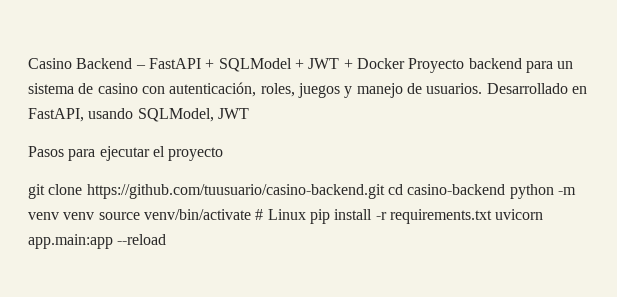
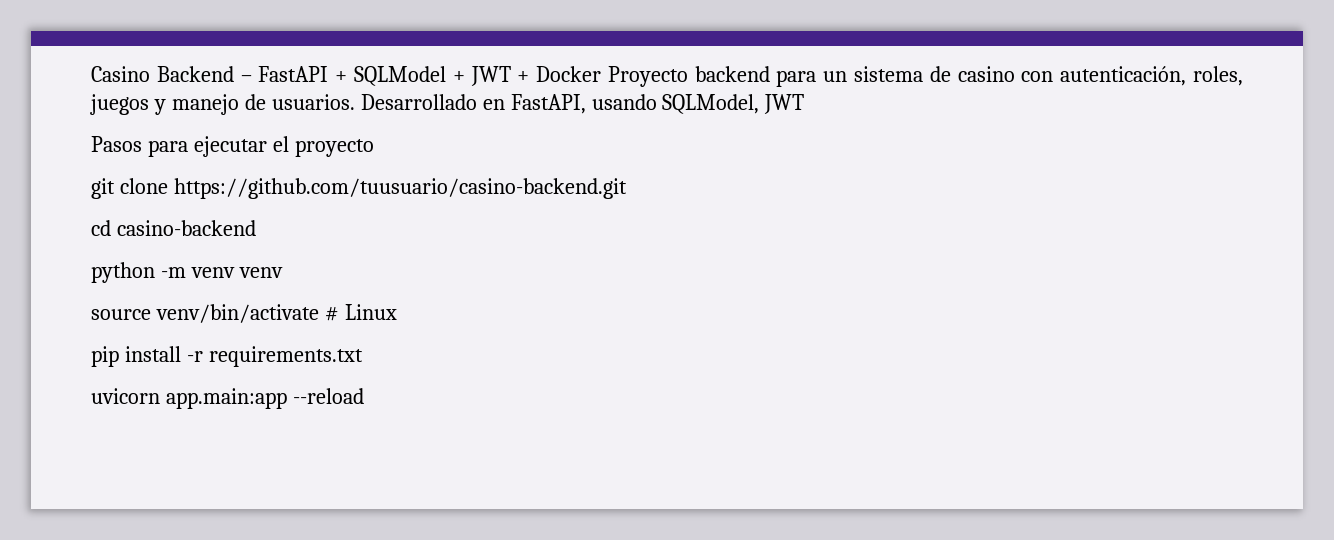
- git clone https://github.com/tuusuario/casino-backend.git cd casino-backend python -m venv venv source venv/bin/activate # Linux pip install -r requirements.txt uvicorn app.main:app --reload
+ git clone https://github.com/tuusuario/casino-backend.git
+ cd casino-backend
+ python -m venv venv
+ source venv/bin/activate # Linux
+ pip install -r requirements.txt
+ uvicorn app.main:app --reload

